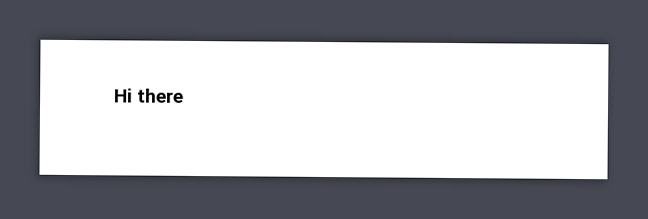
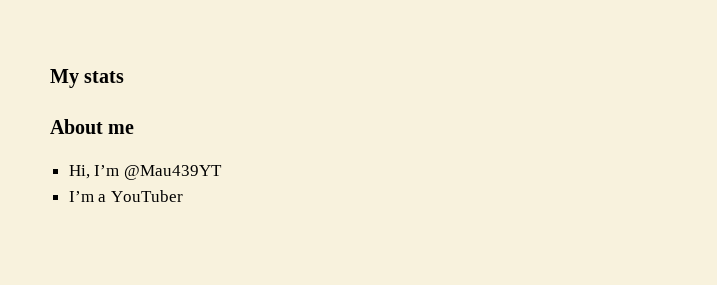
- Hi there
+ My stats
+ About me
+ Hi, I’m @Mau439YT
+ I’m a YouTuber

